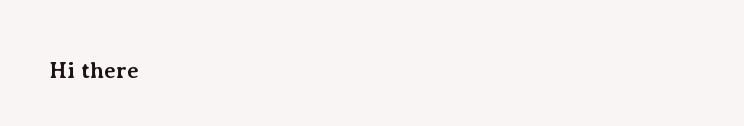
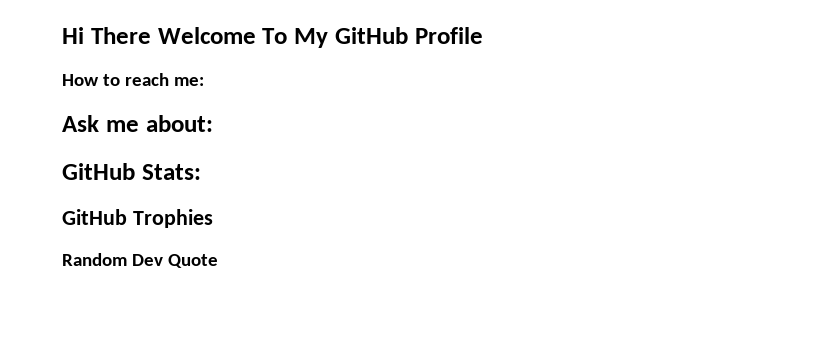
- Hi there
+ Hi There Welcome To My GitHub Profile
+ How to reach me:
+ Ask me about:
+ GitHub Stats:
+ GitHub Trophies
+ Random Dev Quote

